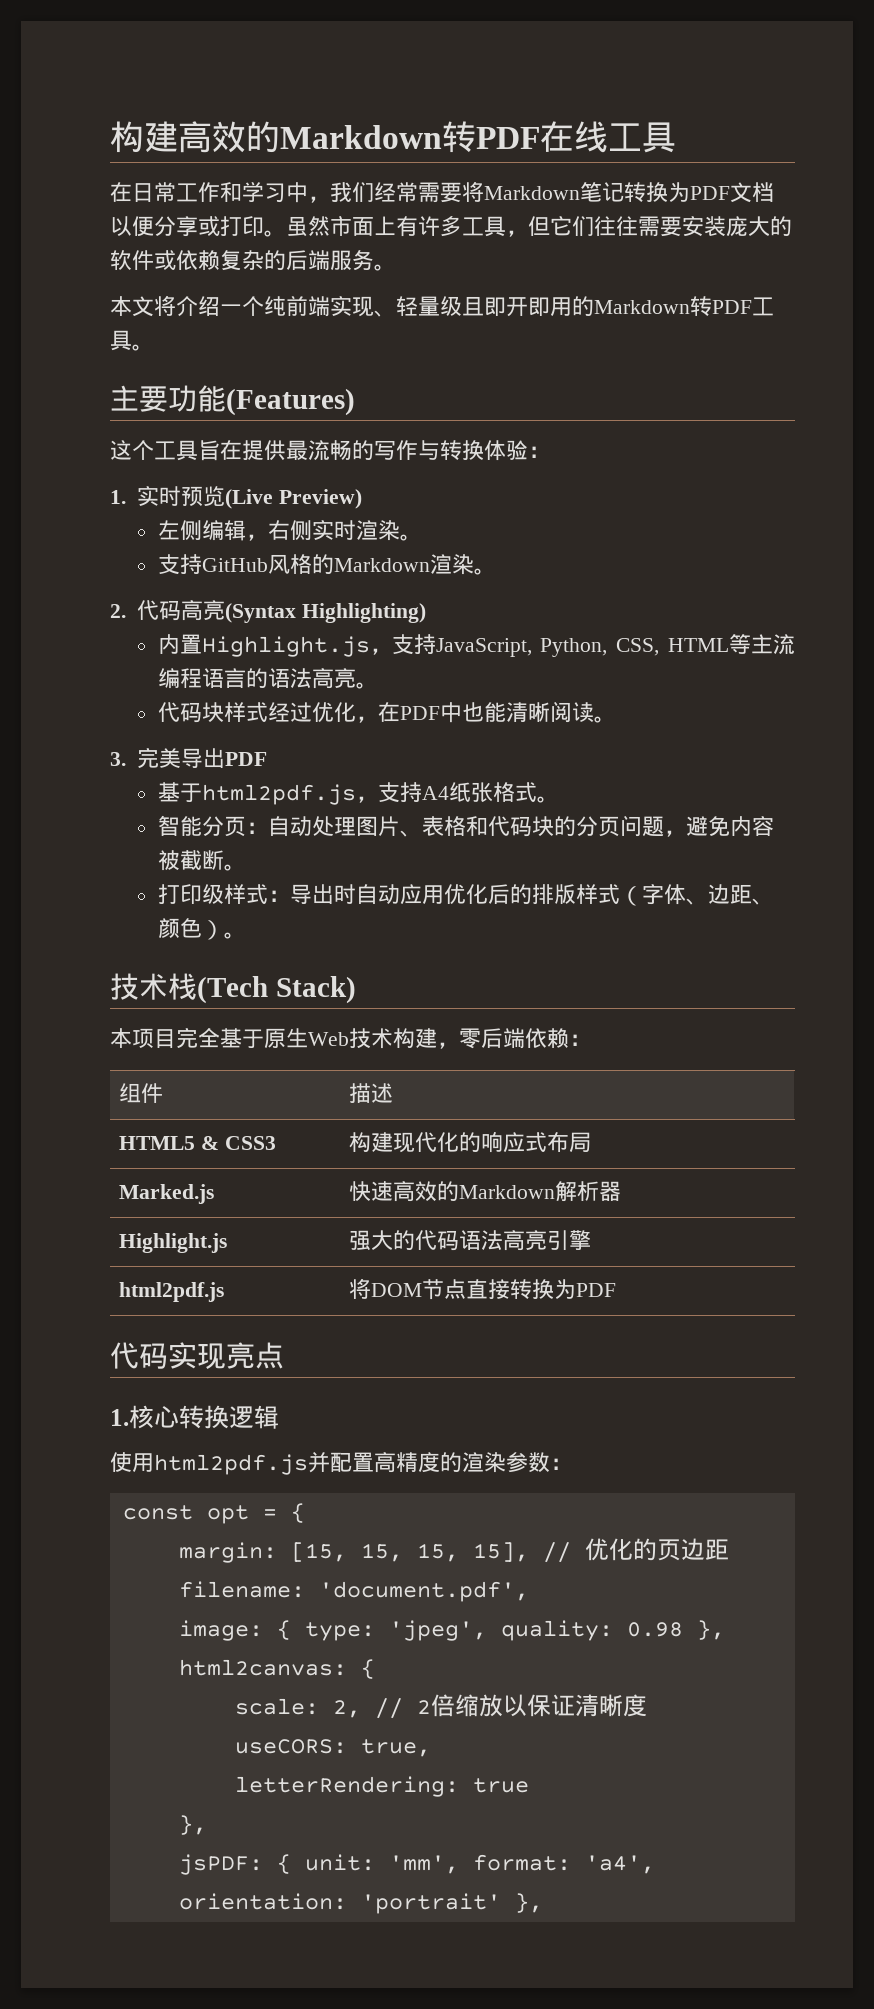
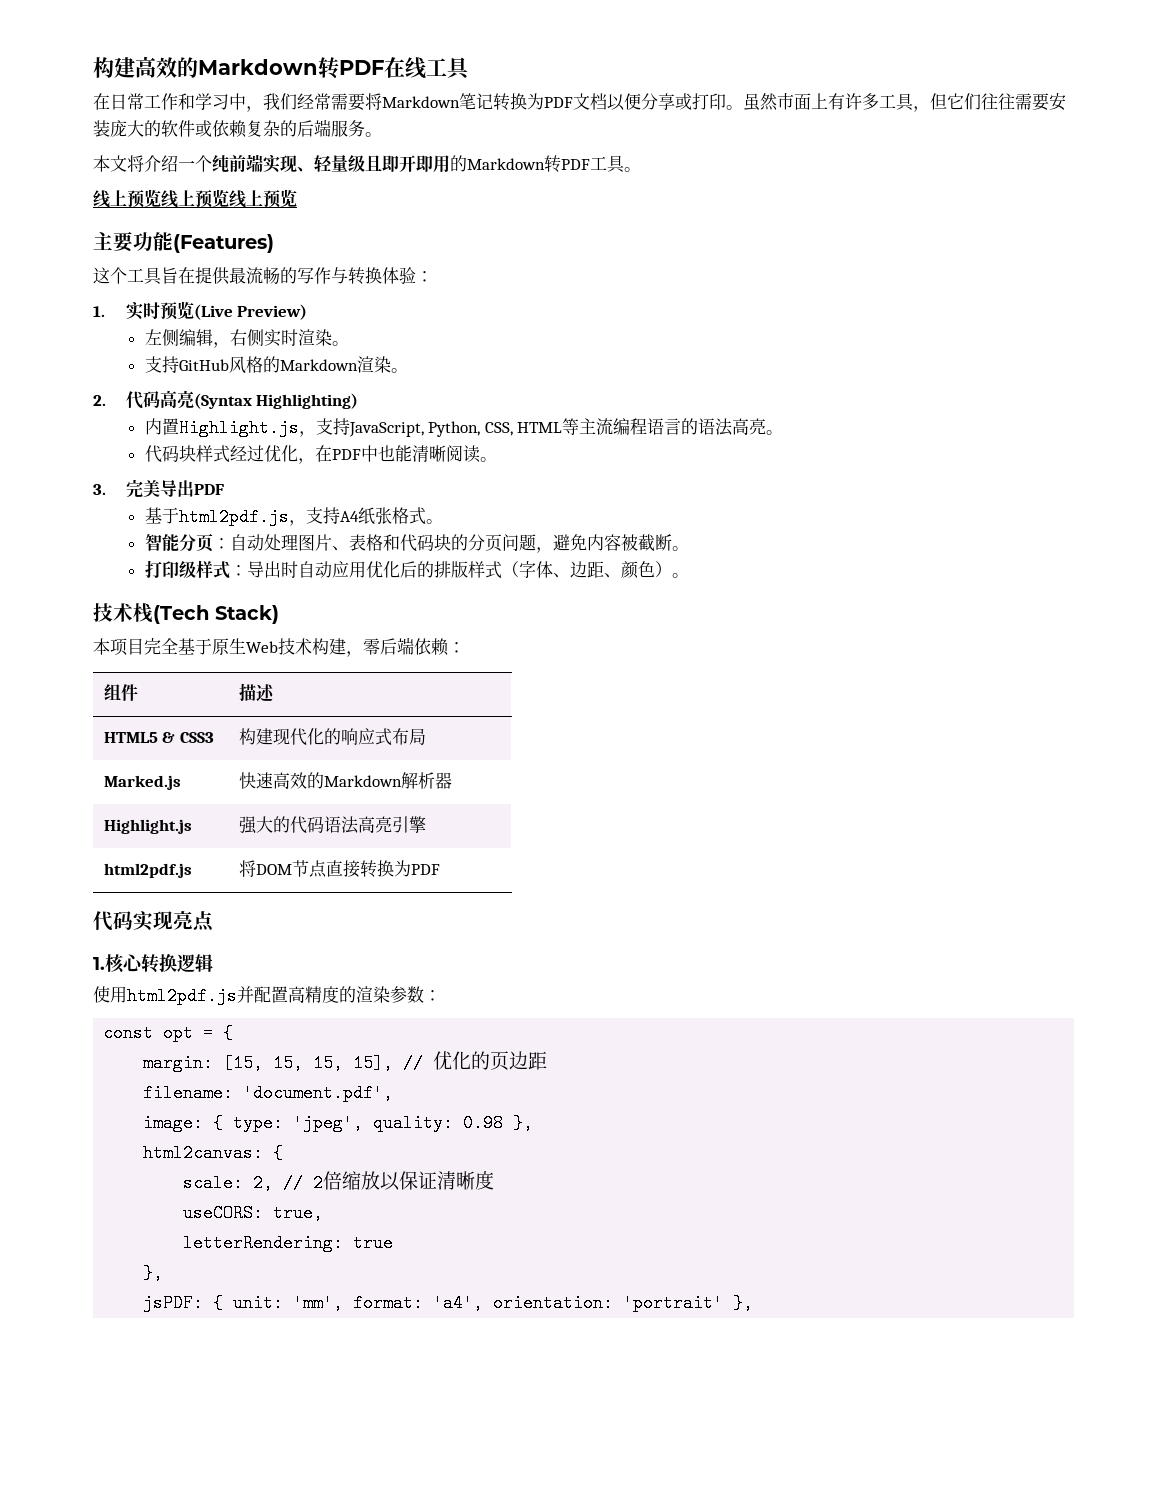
+ 线上预览线上预览线上预览

